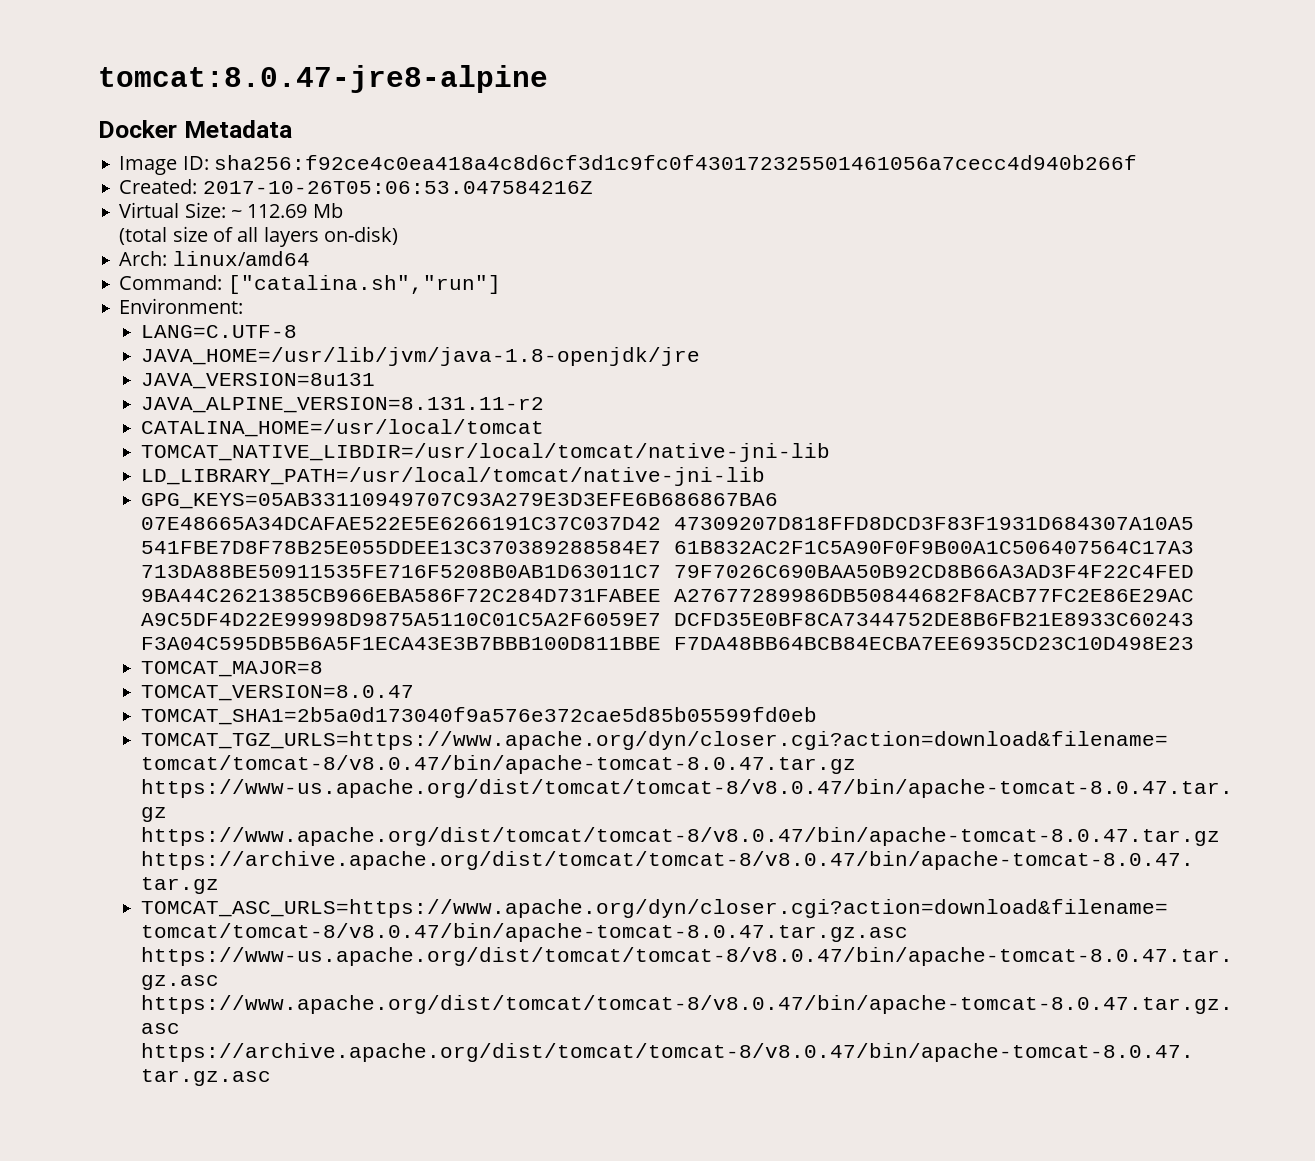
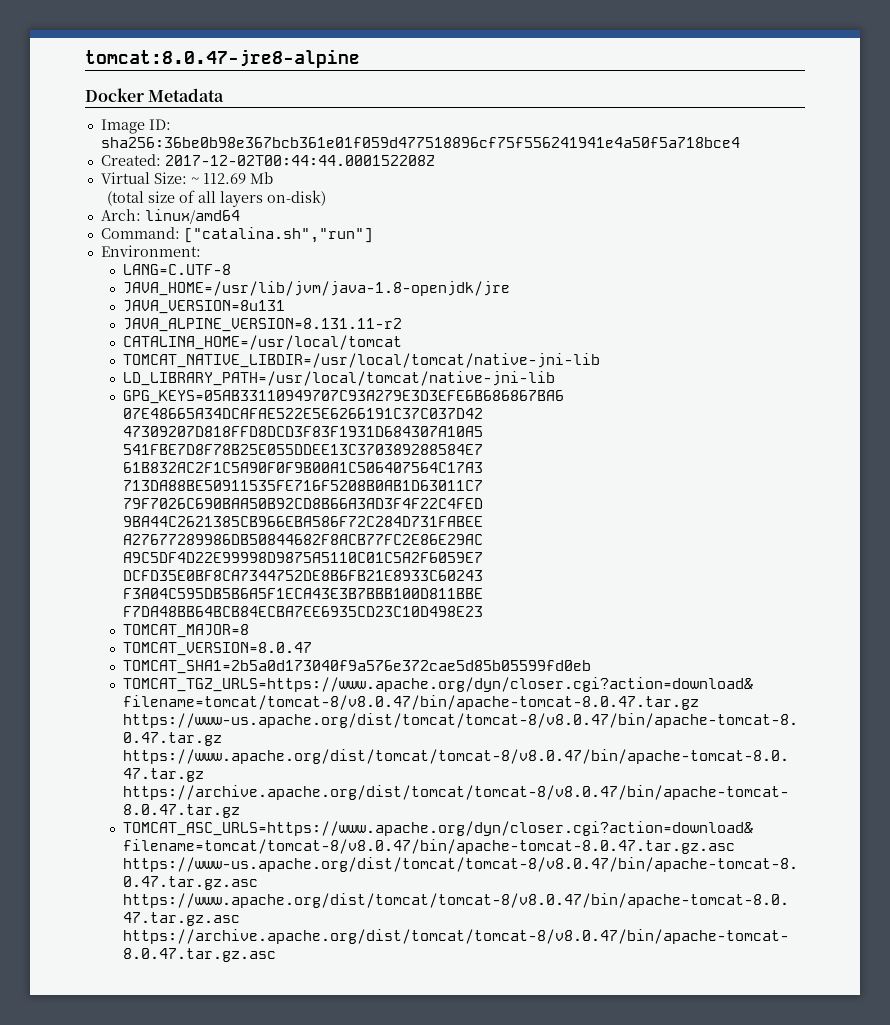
- Image ID: sha256:f92ce4c0ea418a4c8d6cf3d1c9fc0f430172325501461056a7cecc4d940b266f
+ Image ID: sha256:36be0b98e367bcb361e01f059d477518896cf75f556241941e4a50f5a718bce4
- Created: 2017-10-26T05:06:53.047584216Z
+ Created: 2017-12-02T00:44:44.000152208Z

